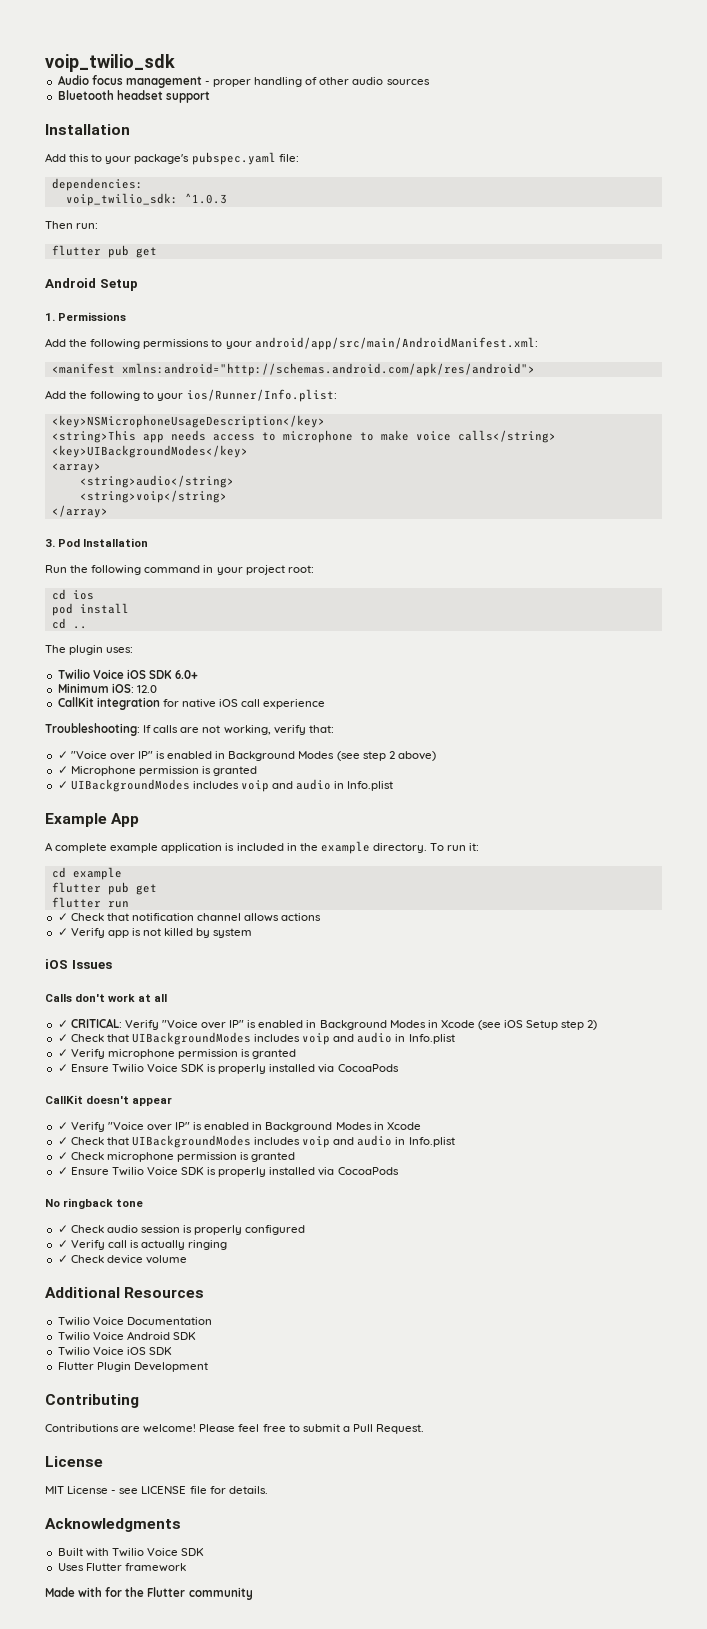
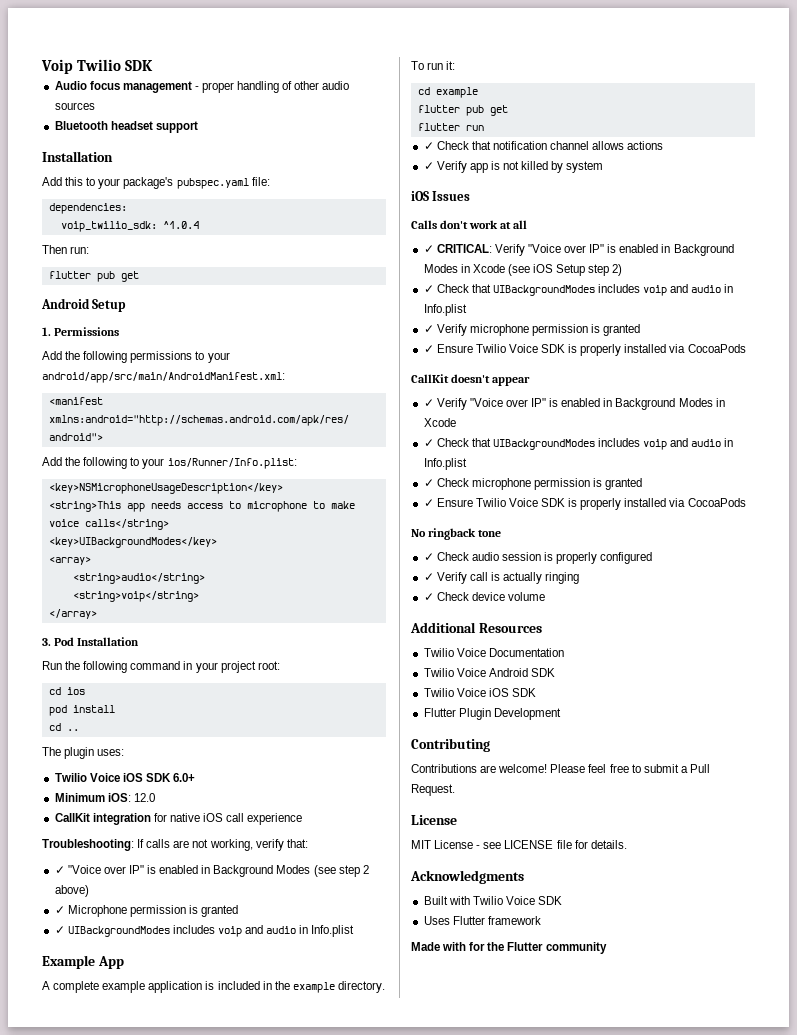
- voip_twilio_sdk
+ Voip Twilio SDK
- voip_twilio_sdk: ^1.0.3
+ voip_twilio_sdk: ^1.0.4

